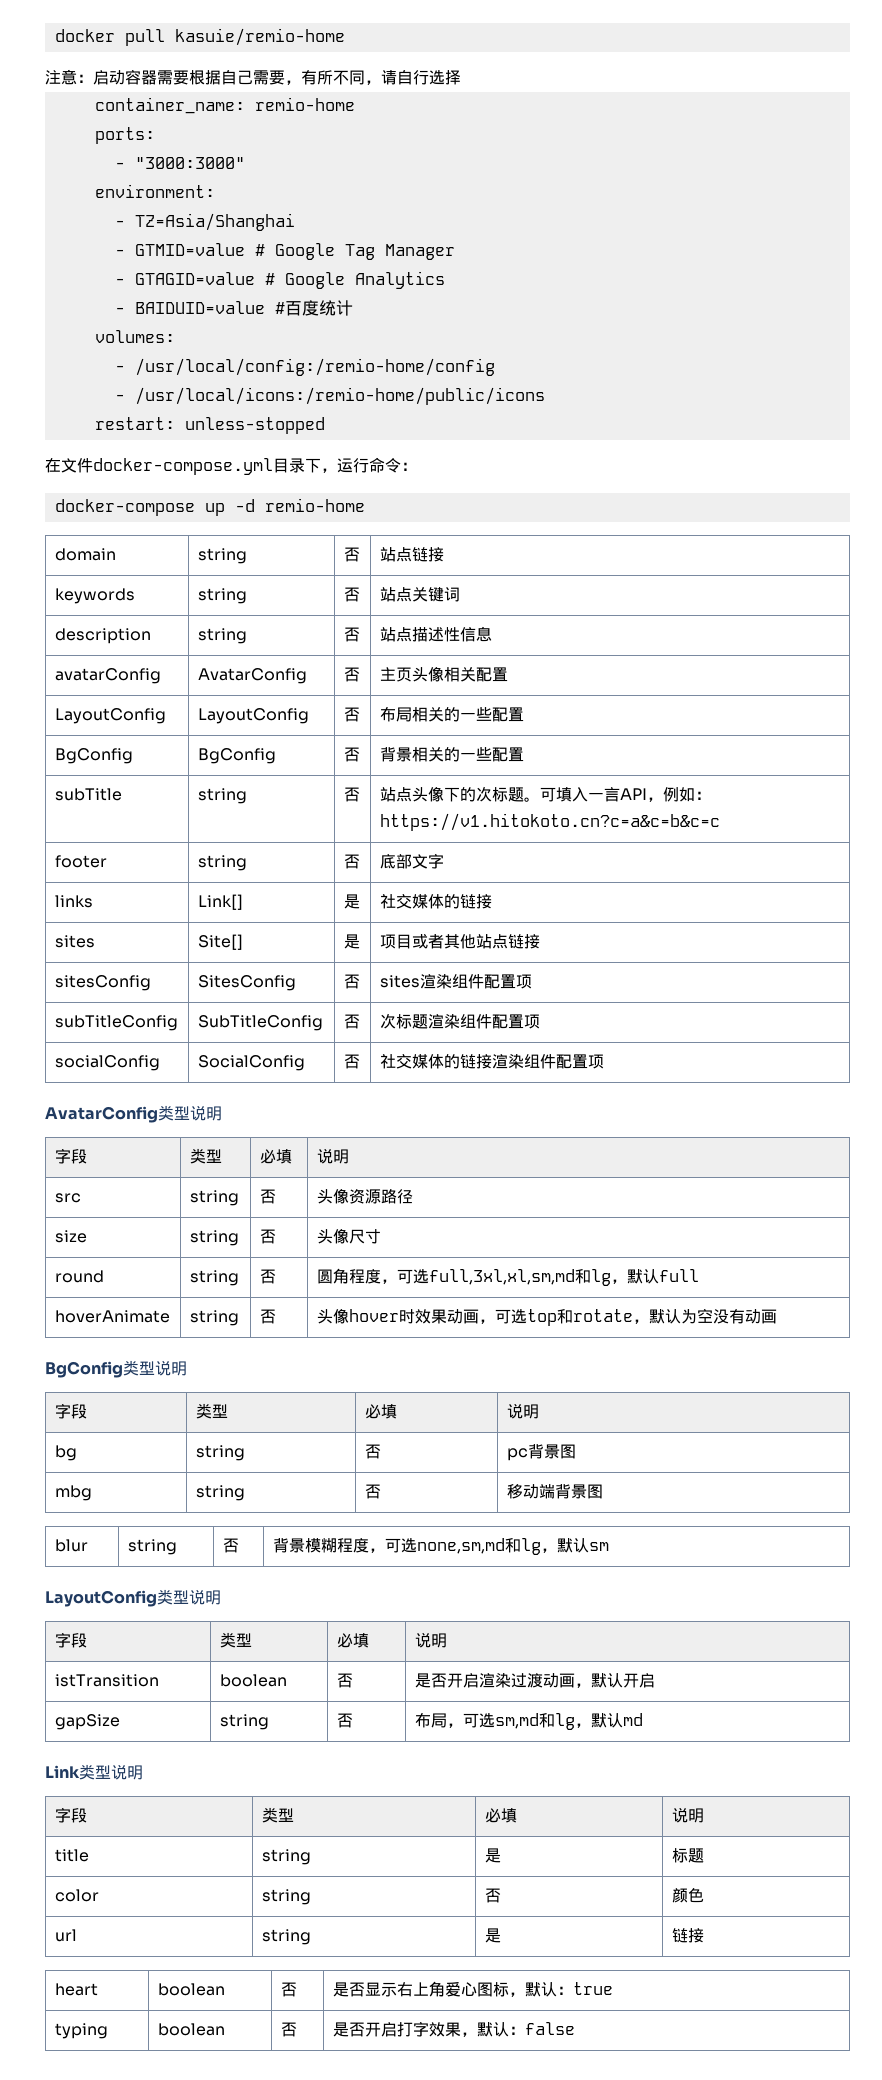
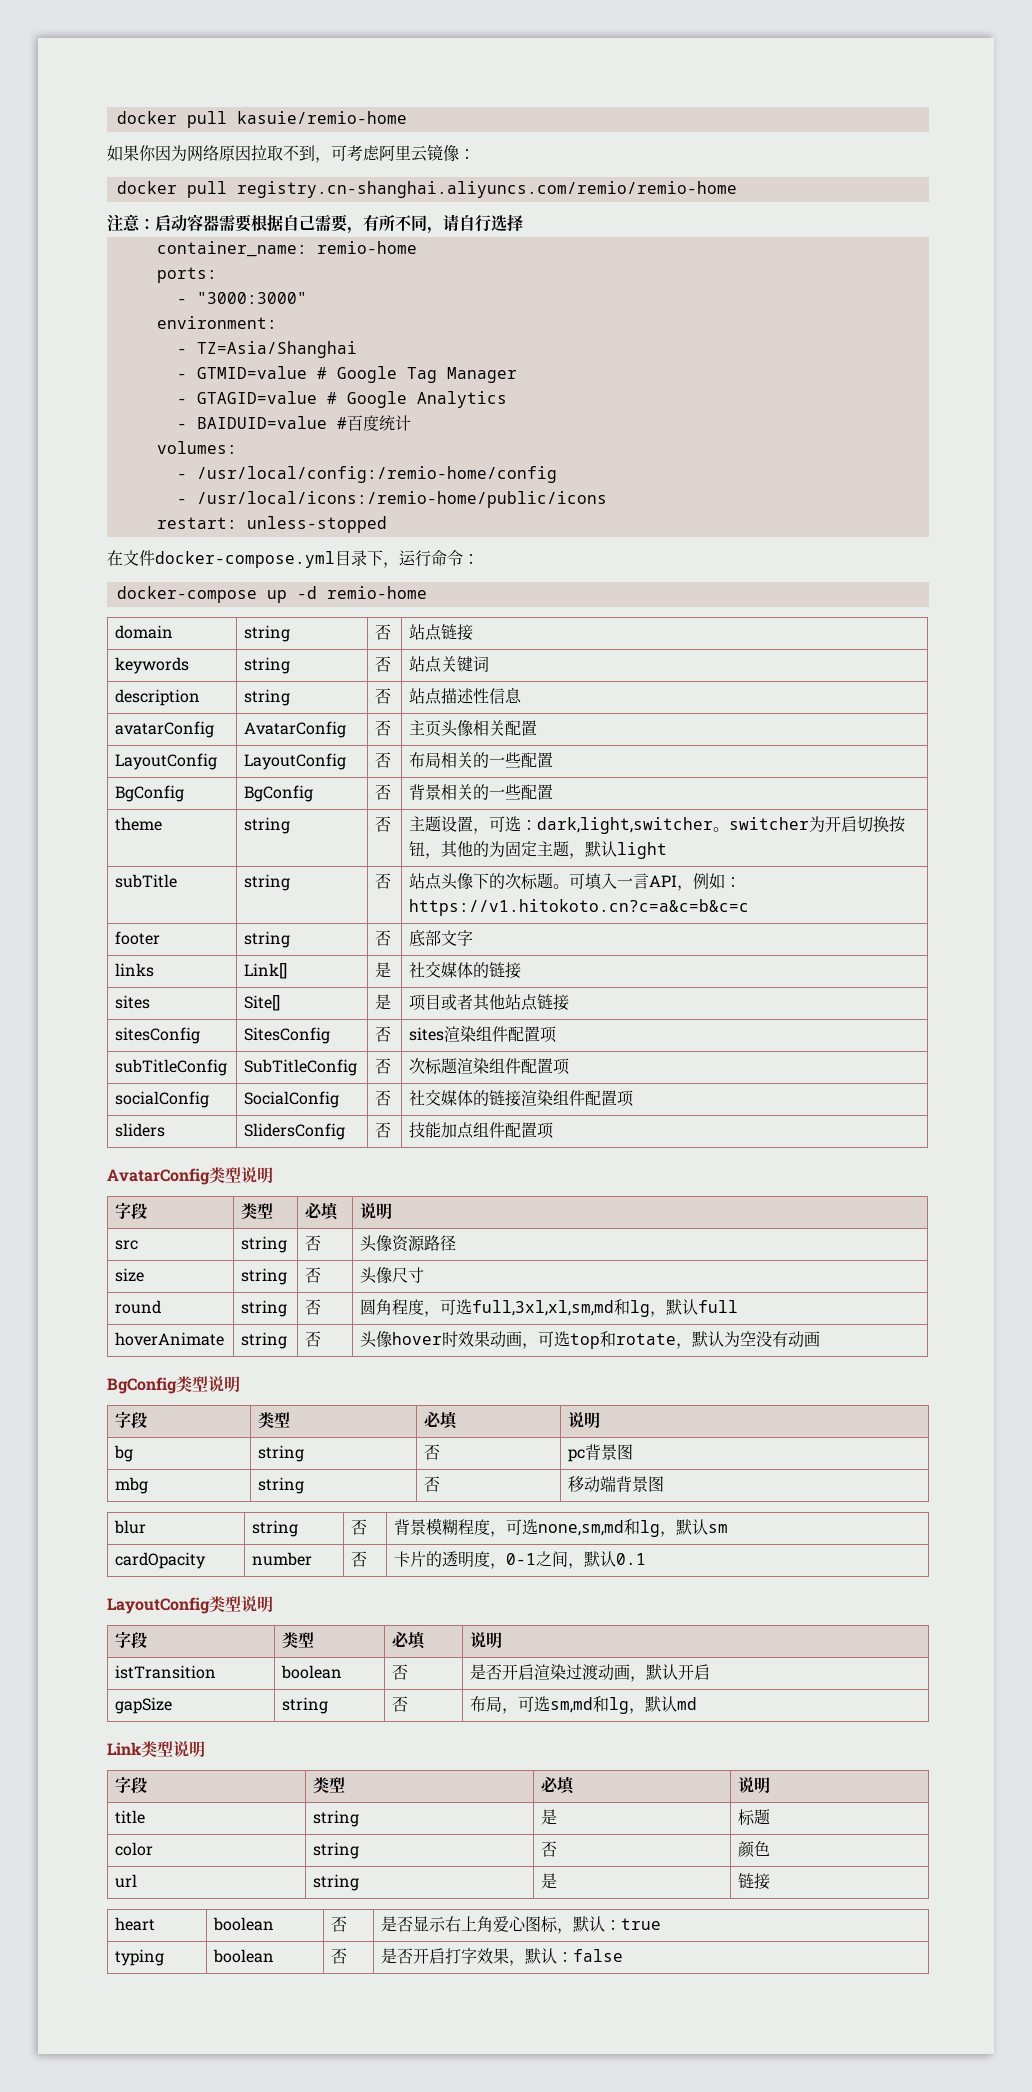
+ 如果你因为网络原因拉取不到，可考虑阿里云镜像：
+ docker pull registry.cn-shanghai.aliyuncs.com/remio/remio-home
+ theme | string | 否 | 主题设置，可选：dark,light,switcher。switcher为开启切换按钮，其他的为固定主题，默认light
+ sliders | SlidersConfig | 否 | 技能加点组件配置项
+ cardOpacity | number | 否 | 卡片的透明度，0-1之间，默认0.1

